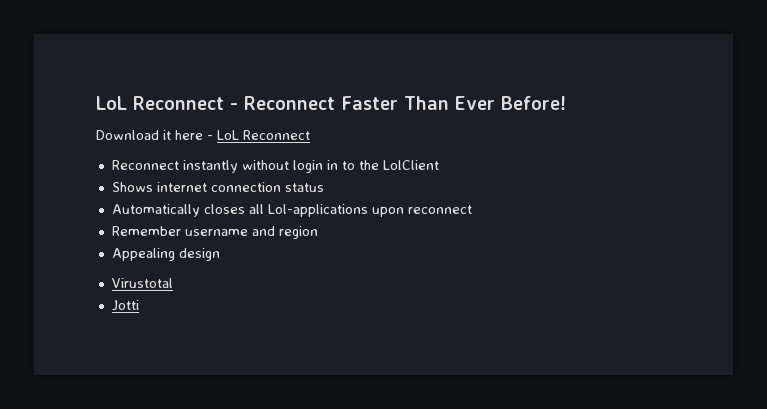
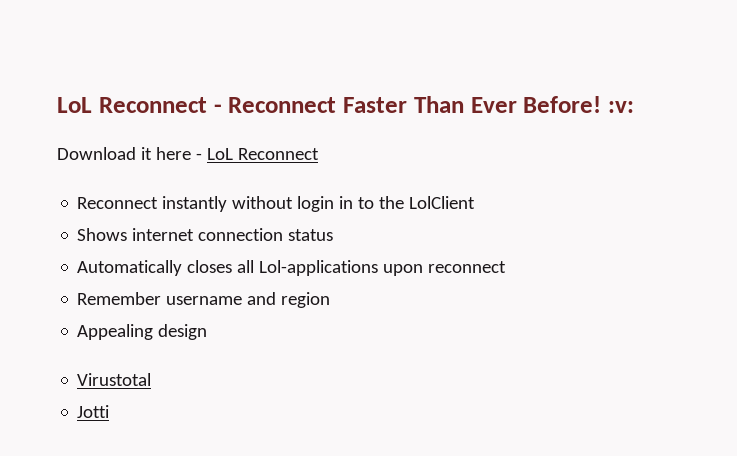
- LoL Reconnect - Reconnect Faster Than Ever Before!
+ LoL Reconnect - Reconnect Faster Than Ever Before! :v:

